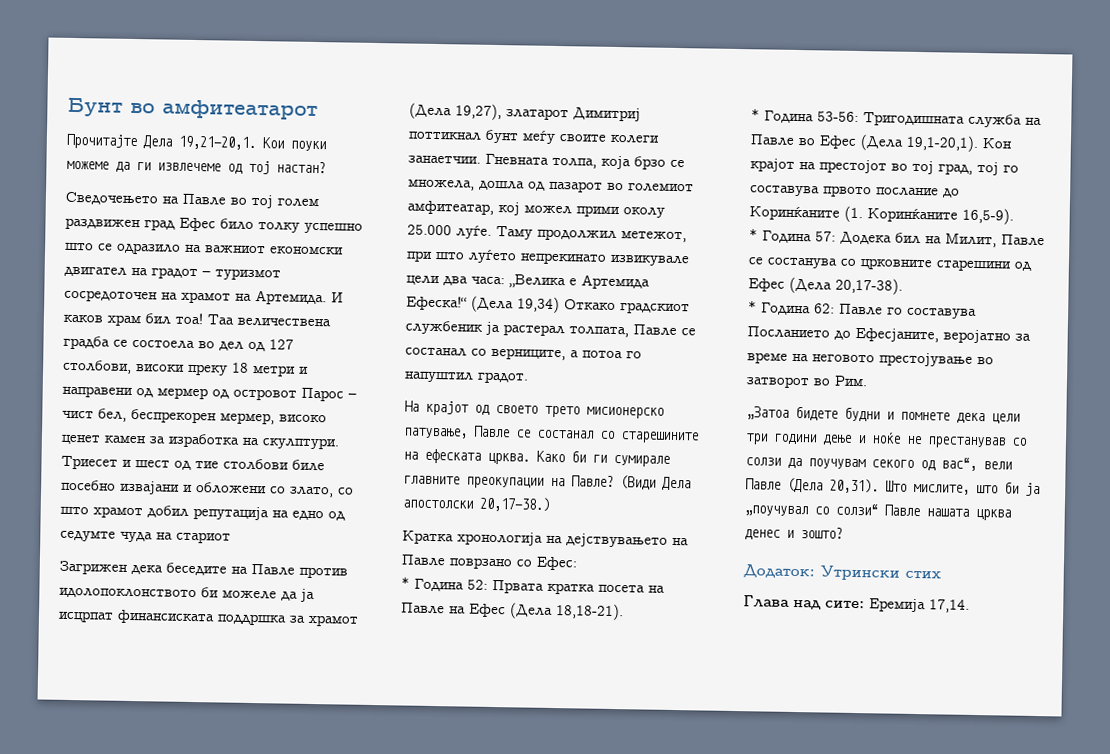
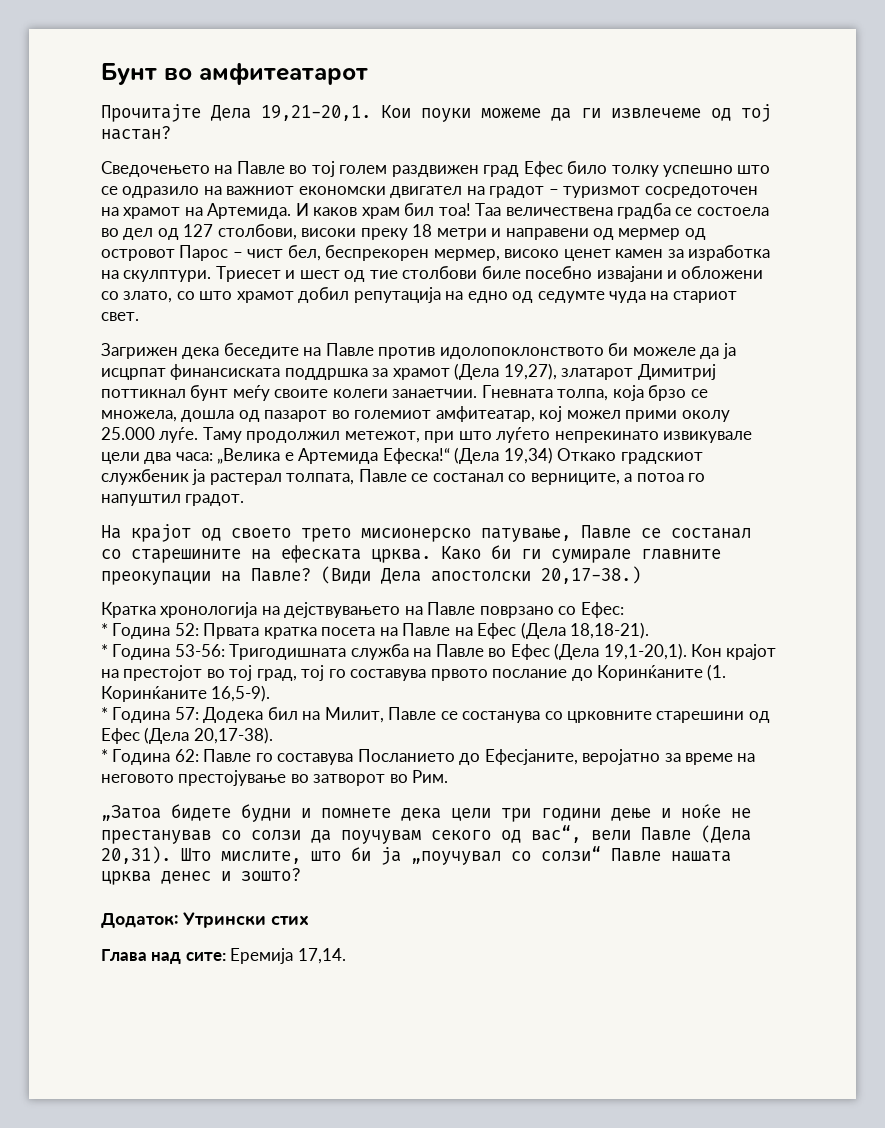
- Триесет и шест од тие столбови биле посебно извајани и обложени со злато, со што храмот добил репутација на едно од седумте чуда на стариот
+ Триесет и шест од тие столбови биле посебно извајани и обложени со злато, со што храмот добил репутација на едно од седумте чуда на стариот свет.

